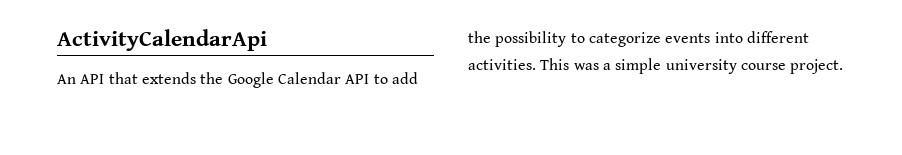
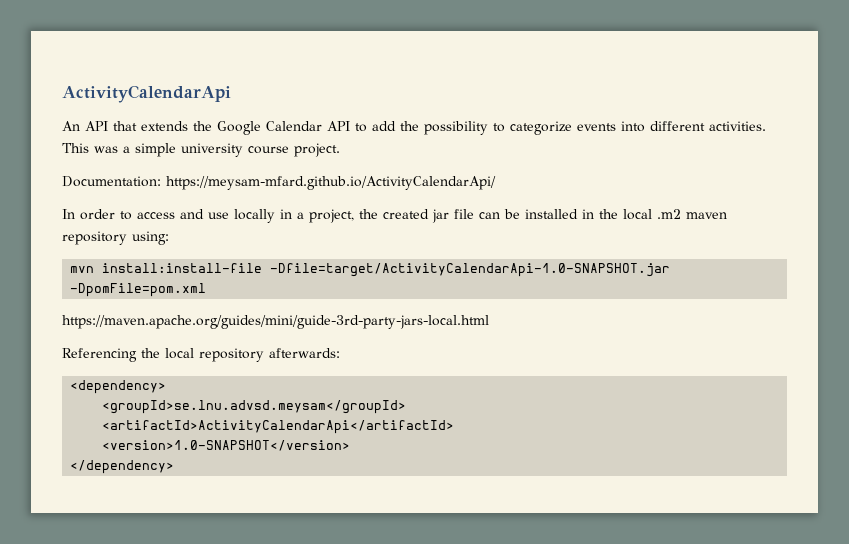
+ Documentation: https://meysam-mfard.github.io/ActivityCalendarApi/
+ In order to access and use locally in a project, the created jar file can be installed in the local .m2 maven repository using:
+ mvn install:install-file -Dfile=target/ActivityCalendarApi-1.0-SNAPSHOT.jar -DpomFile=pom.xml
+ https://maven.apache.org/guides/mini/guide-3rd-party-jars-local.html
+ Referencing the local repository afterwards:
+ <dependency>
+ <groupId>se.lnu.advsd.meysam</groupId>
+ <artifactId>ActivityCalendarApi</artifactId>
+ <version>1.0-SNAPSHOT</version>
+ </dependency>

